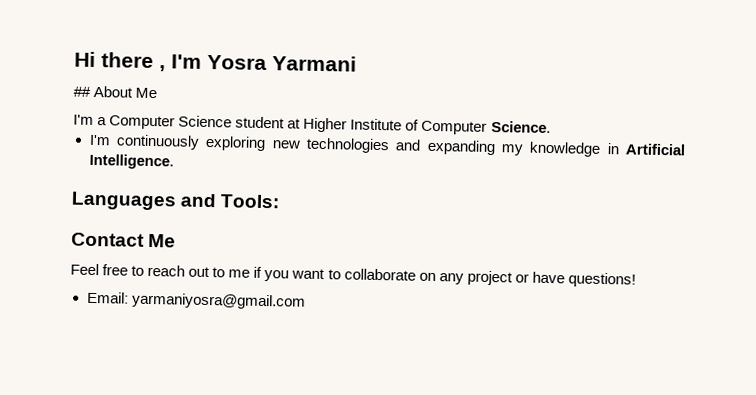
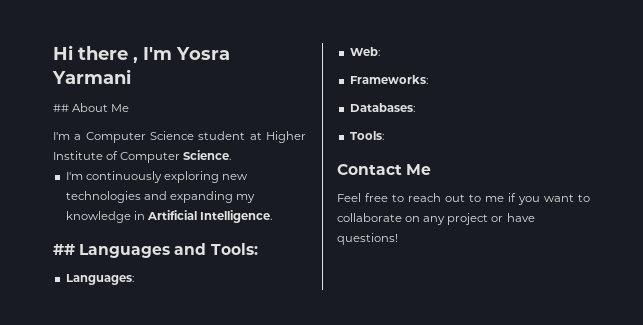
- Languages and Tools:
+ ## Languages and Tools:
+ Languages:
+ Web:
+ Frameworks:
+ Databases:
+ Tools:
- Email: yarmaniyosra@gmail.com

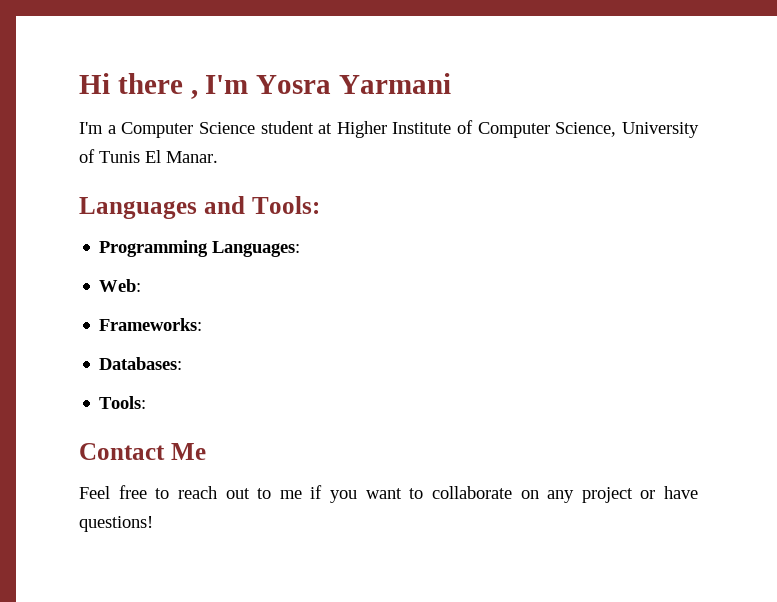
- ## About Me
- I'm a Computer Science student at Higher Institute of Computer Science.
- I'm continuously exploring new technologies and expanding my knowledge in Artificial Intelligence.
- ## Languages and Tools:
+ I'm a Computer Science student at Higher Institute of Computer Science, University of Tunis El Manar.
+ Languages and Tools:
- Languages:
+ Programming Languages:

